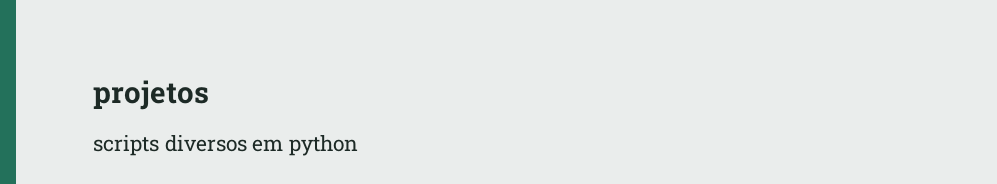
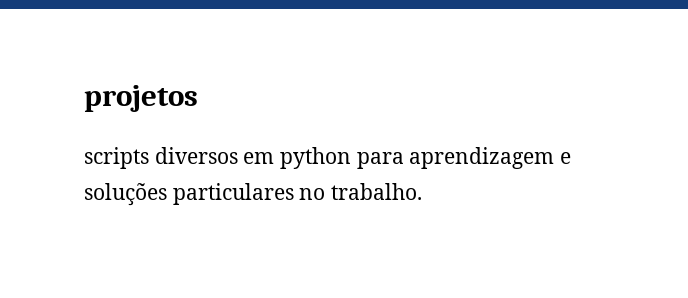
- scripts diversos em python
+ scripts diversos em python para aprendizagem e soluções particulares no trabalho.

